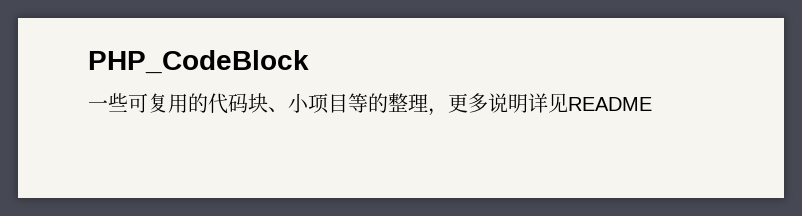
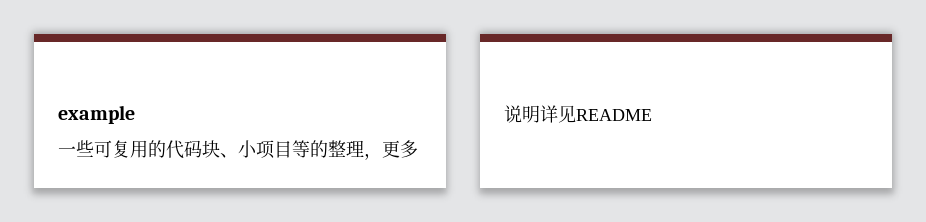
- PHP_CodeBlock
+ example

